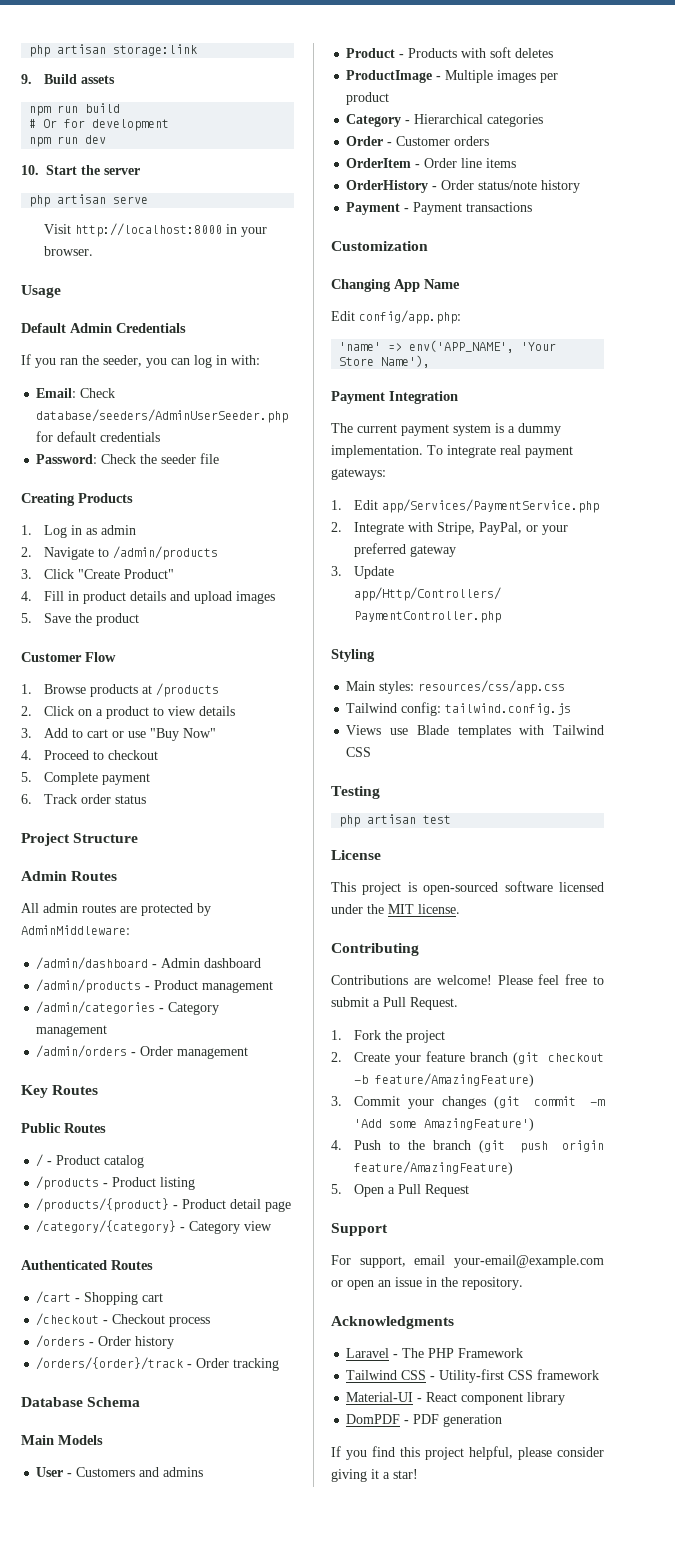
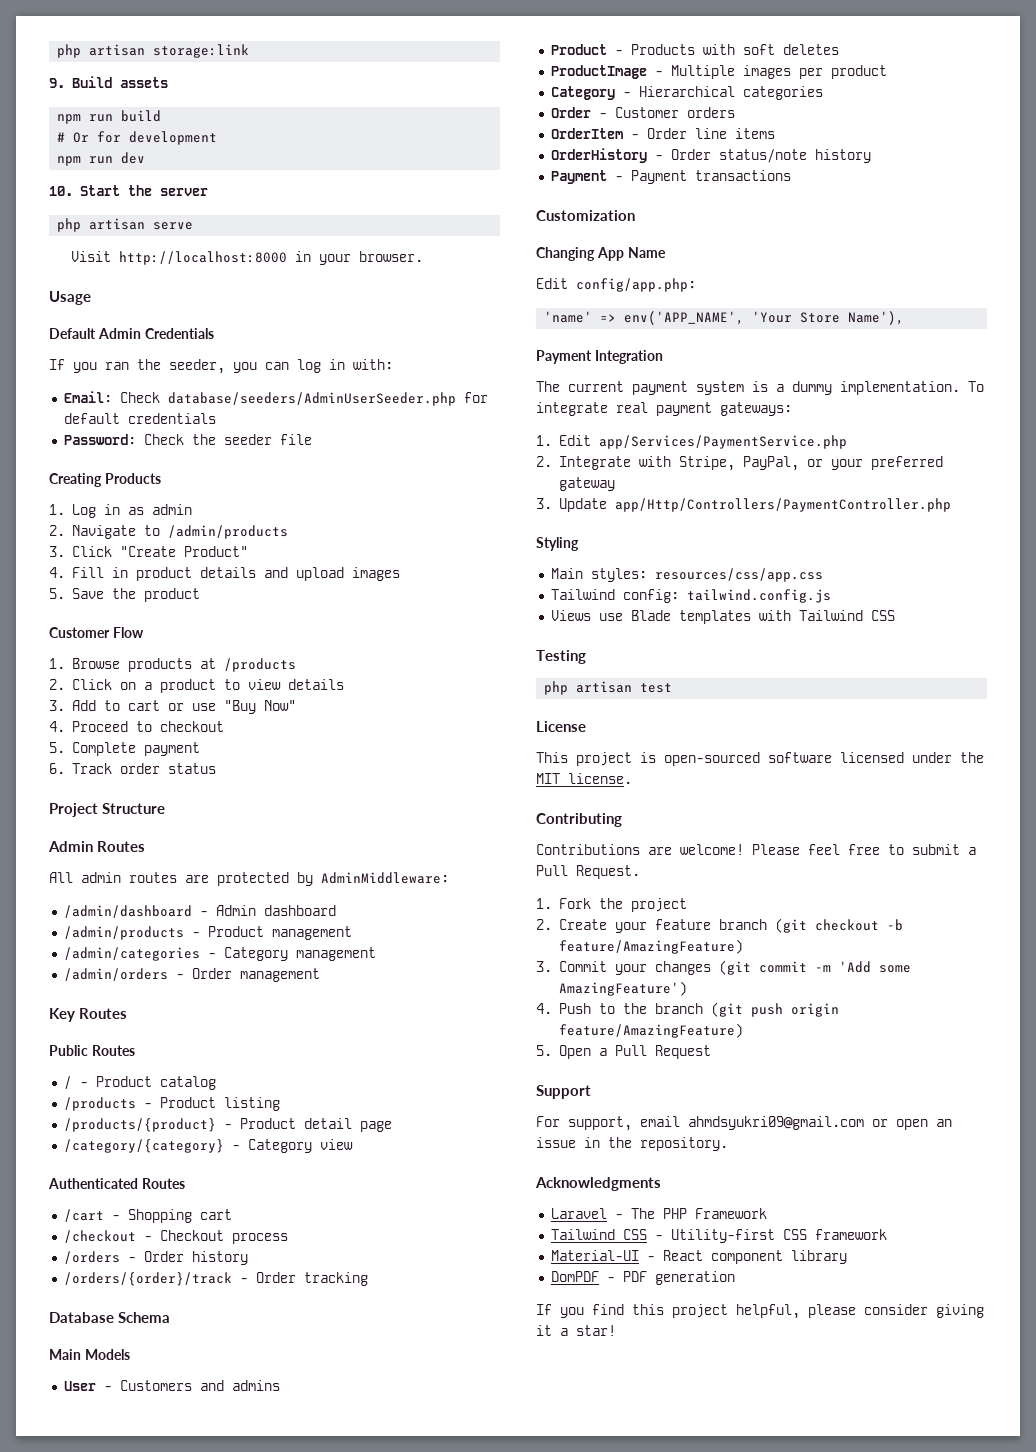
- For support, email your-email@example.com or open an issue in the repository.
+ For support, email ahmdsyukri09@gmail.com or open an issue in the repository.

